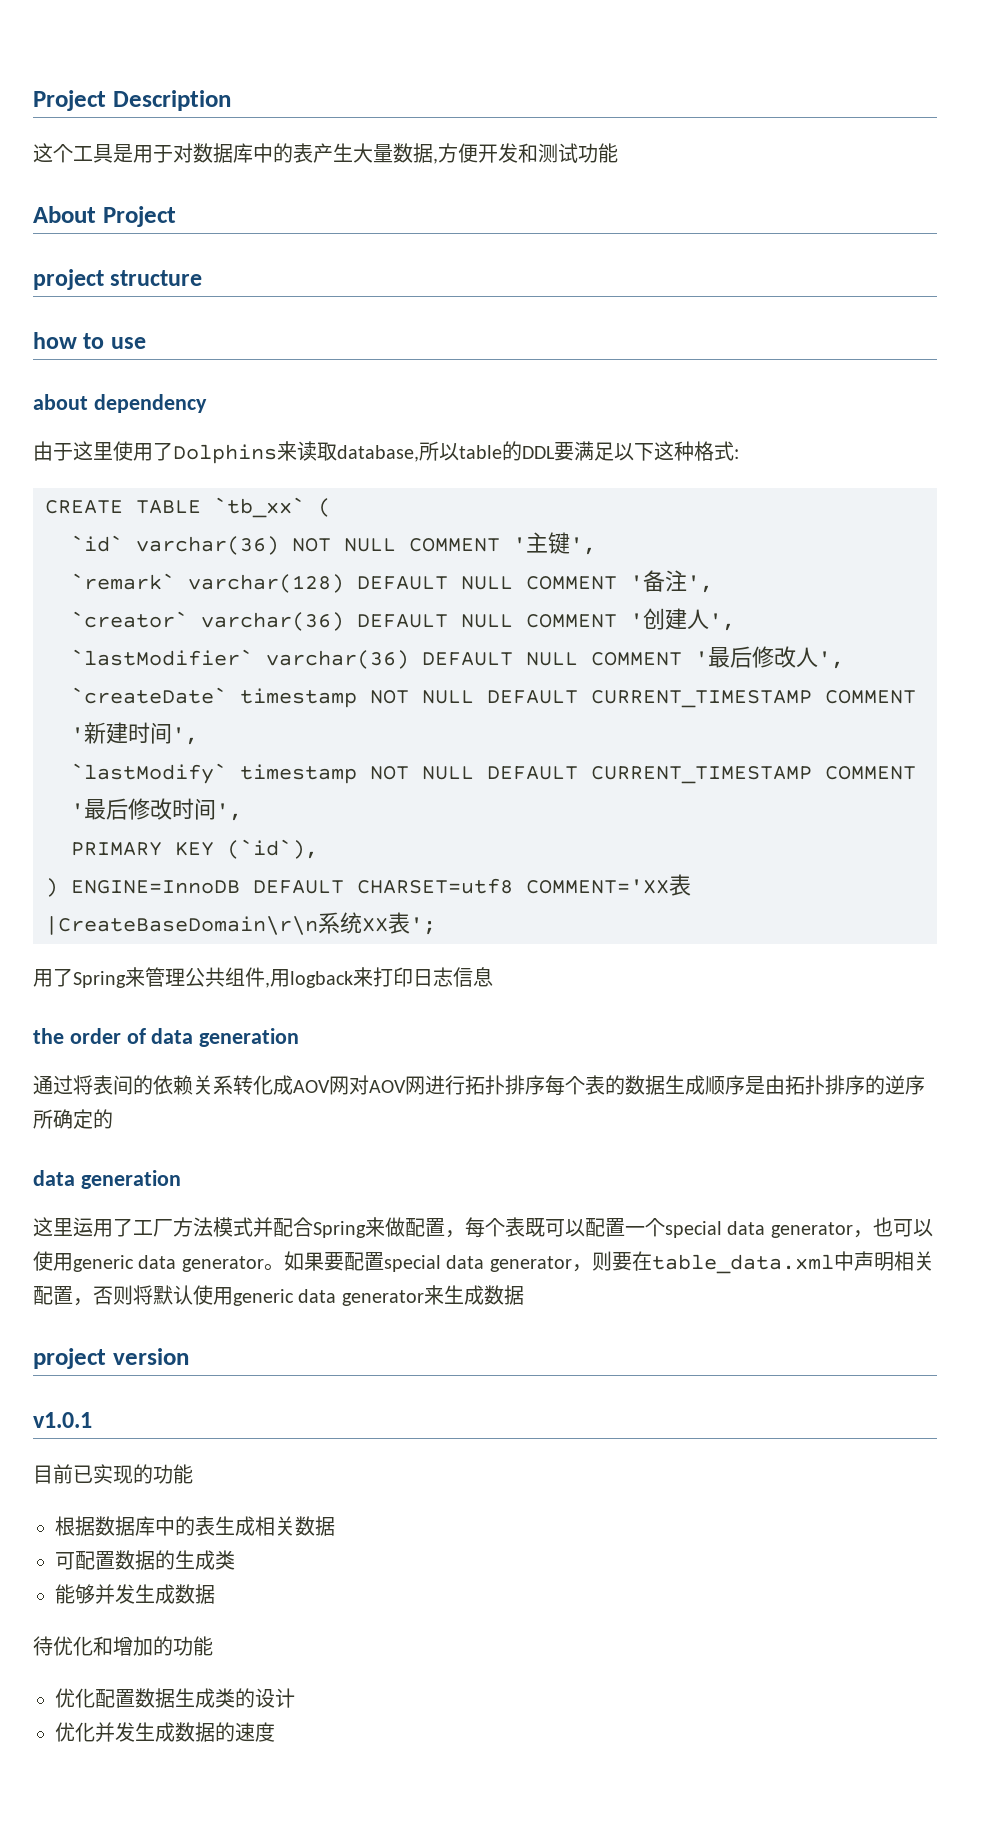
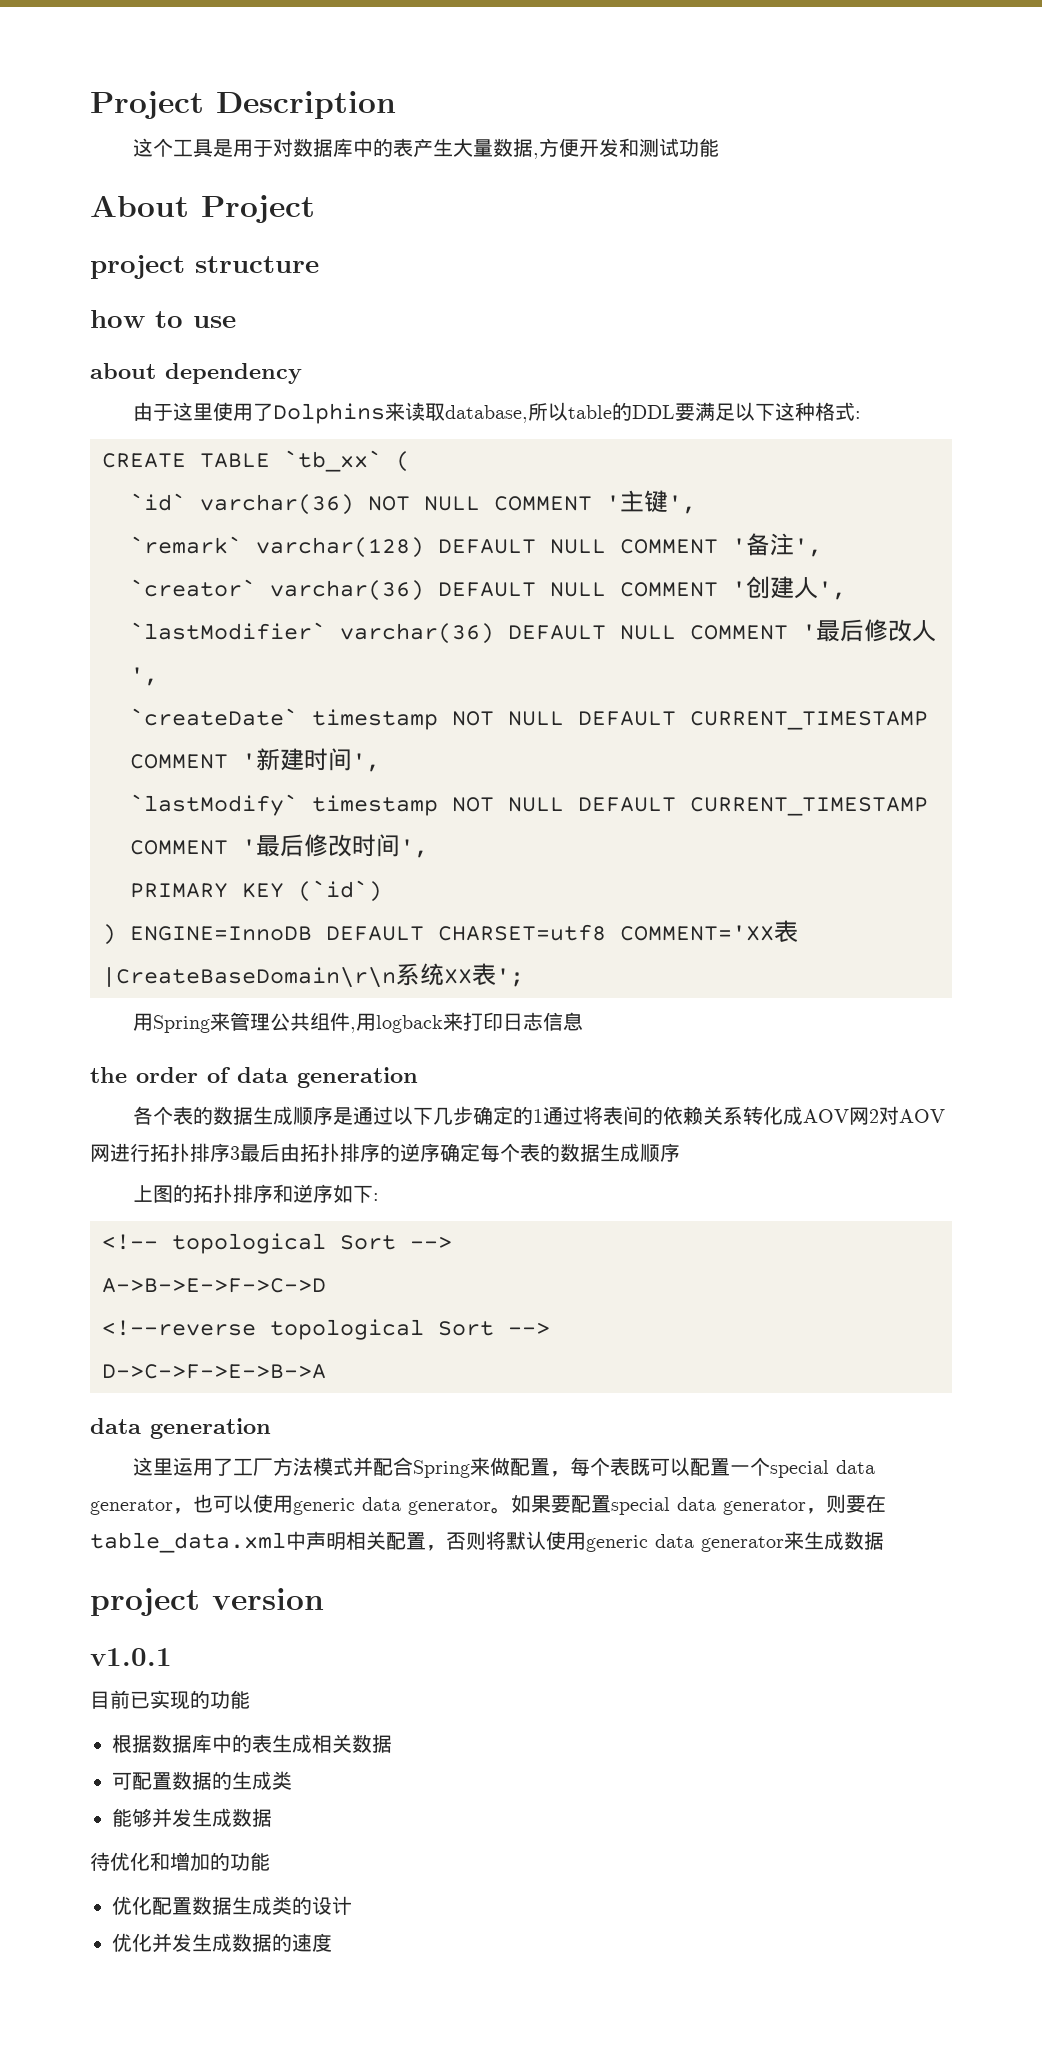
- PRIMARY KEY (`id`),
+ PRIMARY KEY (`id`)
- 用了Spring来管理公共组件,用logback来打印日志信息
+ 用Spring来管理公共组件,用logback来打印日志信息
- 通过将表间的依赖关系转化成AOV网对AOV网进行拓扑排序每个表的数据生成顺序是由拓扑排序的逆序所确定的
+ 各个表的数据生成顺序是通过以下几步确定的1通过将表间的依赖关系转化成AOV网2对AOV网进行拓扑排序3最后由拓扑排序的逆序确定每个表的数据生成顺序
+ 上图的拓扑排序和逆序如下:
+ <!-- topological Sort -->
+ A->B->E->F->C->D
+ <!--reverse topological Sort -->
+ D->C->F->E->B->A

